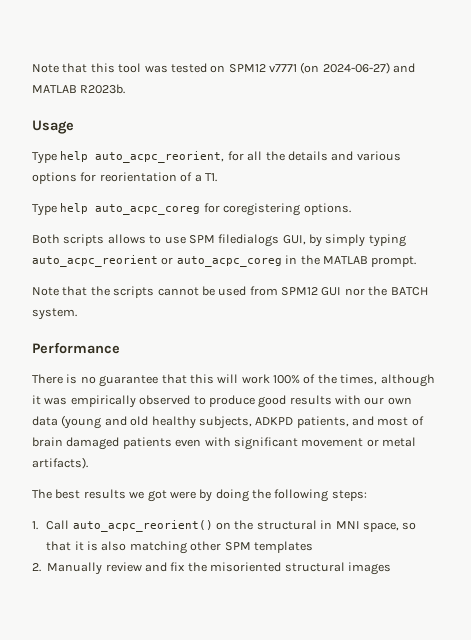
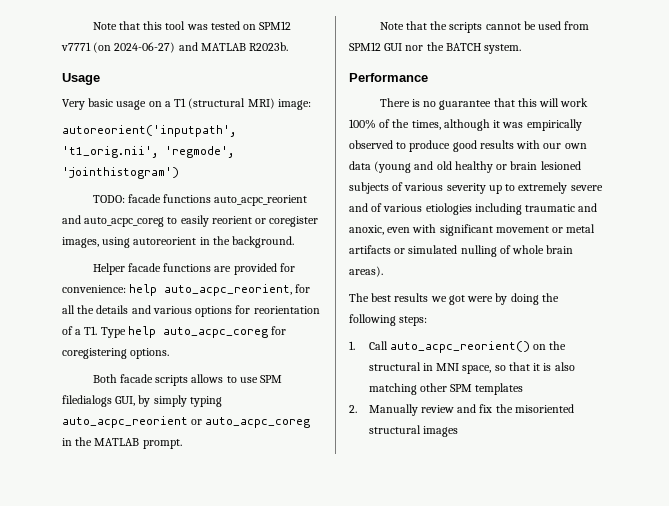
- Type help auto_acpc_reorient, for all the details and various options for reorientation of a T1.
- Type help auto_acpc_coreg for coregistering options.
+ Very basic usage on a T1 (structural MRI) image:
+ autoreorient('inputpath', 't1_orig.nii', 'regmode', 'jointhistogram')
+ TODO: facade functions auto_acpc_reorient and auto_acpc_coreg to easily reorient or coregister images, using autoreorient in the background.
+ Helper facade functions are provided for convenience: help auto_acpc_reorient, for all the details and various options for reorientation of a T1. Type help auto_acpc_coreg for coregistering options.
- Both scripts allows to use SPM filedialogs GUI, by simply typing auto_acpc_reorient or auto_acpc_coreg in the MATLAB prompt.
+ Both facade scripts allows to use SPM filedialogs GUI, by simply typing auto_acpc_reorient or auto_acpc_coreg in the MATLAB prompt.
- There is no guarantee that this will work 100% of the times, although it was empirically observed to produce good results with our own data (young and old healthy subjects, ADKPD patients, and most of brain damaged patients even with significant movement or metal artifacts).
+ There is no guarantee that this will work 100% of the times, although it was empirically observed to produce good results with our own data (young and old healthy or brain lesioned subjects of various severity up to extremely severe and of various etiologies including traumatic and anoxic, even with significant movement or metal artifacts or simulated nulling of whole brain areas).

